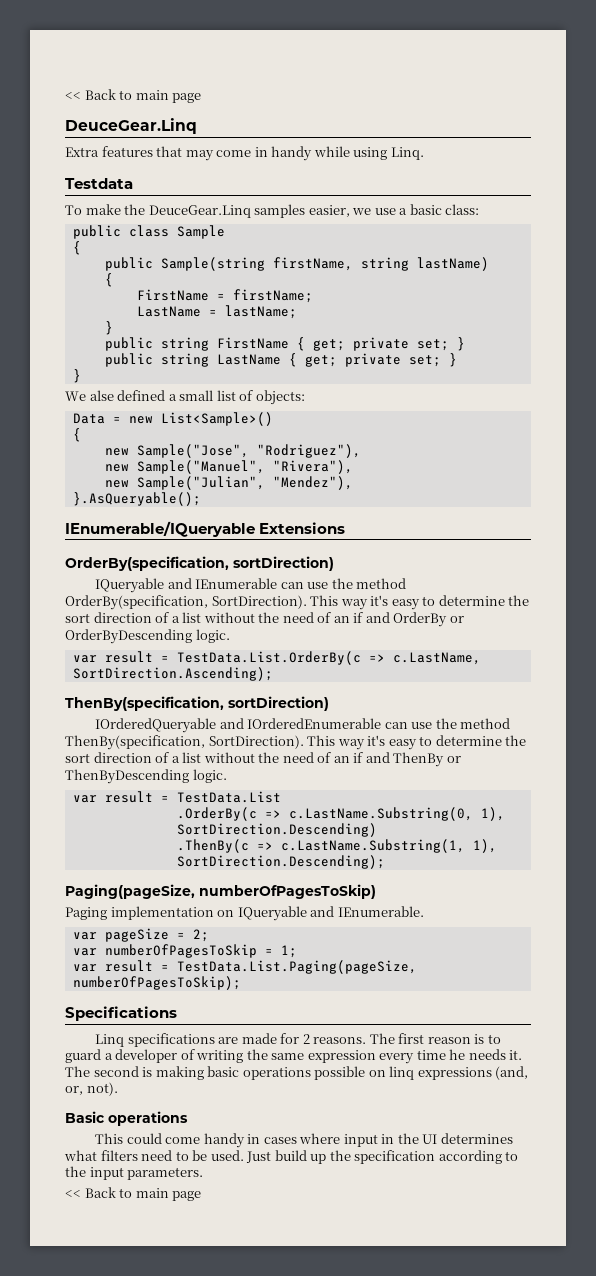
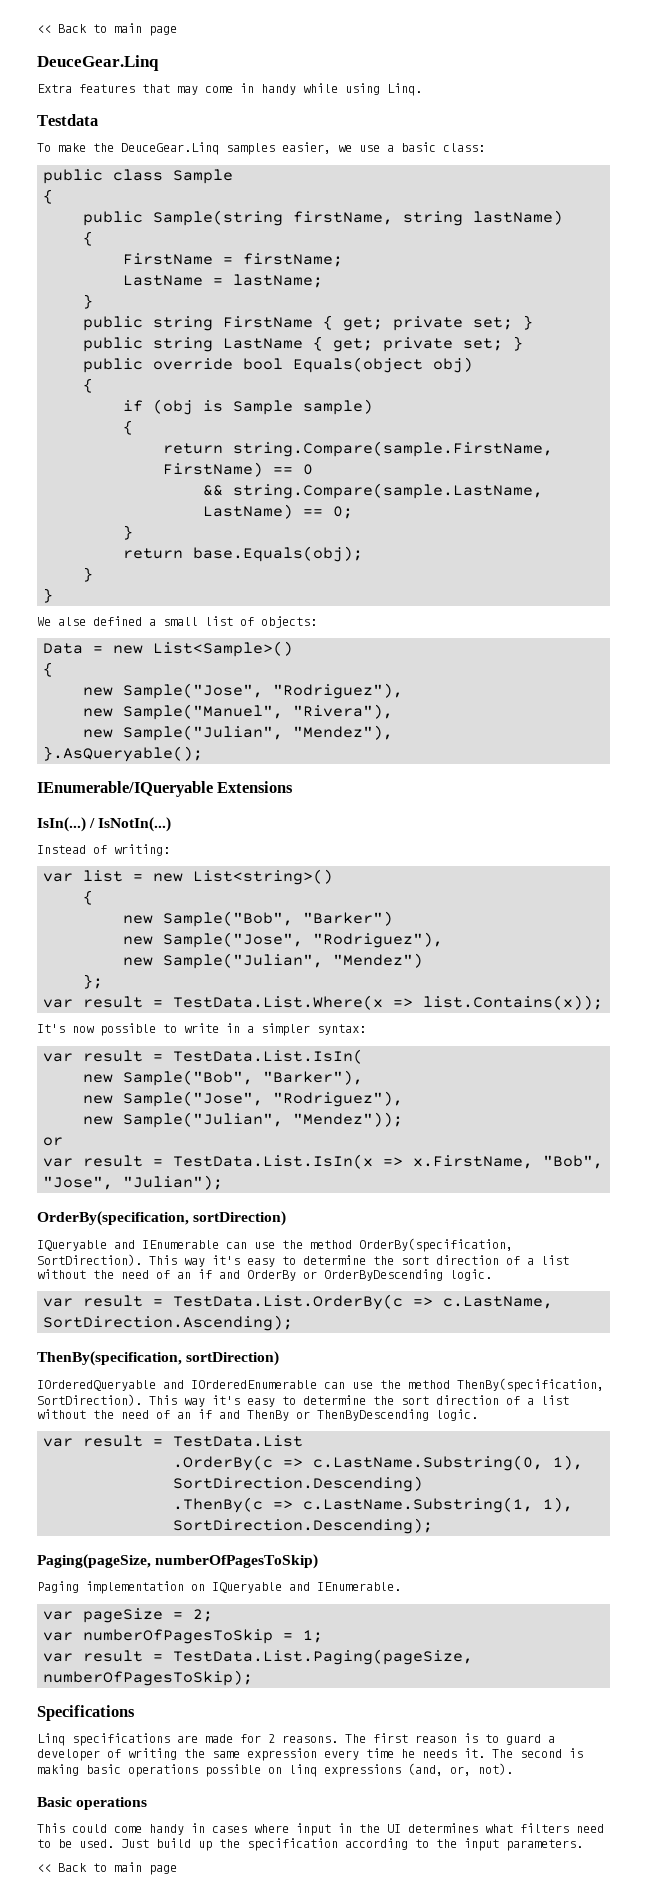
+ public override bool Equals(object obj)
+ {
+ if (obj is Sample sample)
+ {
+ return string.Compare(sample.FirstName, FirstName) == 0
+ && string.Compare(sample.LastName, LastName) == 0;
+ }
+ return base.Equals(obj);
+ }
+ IsIn(...) / IsNotIn(...)
+ Instead of writing:
+ var list = new List<string>()
+ {
+ new Sample("Bob", "Barker")
+ new Sample("Jose", "Rodriguez"),
+ new Sample("Julian", "Mendez")
+ };
+ var result = TestData.List.Where(x => list.Contains(x));
+ It's now possible to write in a simpler syntax:
+ var result = TestData.List.IsIn(
+ new Sample("Bob", "Barker"),
+ new Sample("Jose", "Rodriguez"),
+ new Sample("Julian", "Mendez"));
+ or
+ var result = TestData.List.IsIn(x => x.FirstName, "Bob", "Jose", "Julian");

